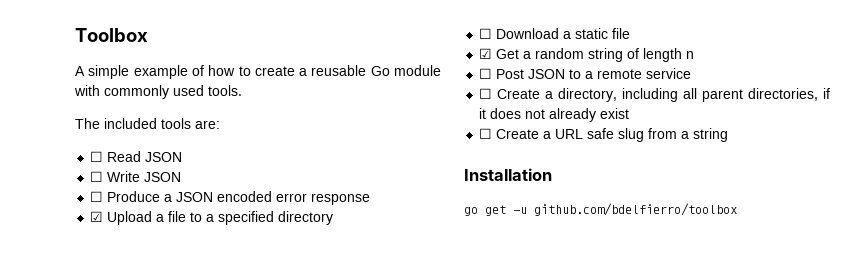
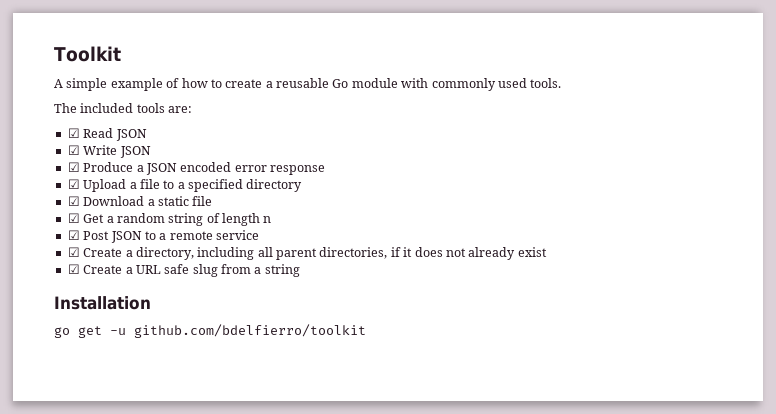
- Toolbox
+ Toolkit
- ☐ Read JSON
+ ☑ Read JSON
- ☐ Write JSON
+ ☑ Write JSON
- ☐ Produce a JSON encoded error response
+ ☑ Produce a JSON encoded error response
- ☐ Download a static file
+ ☑ Download a static file
- ☐ Post JSON to a remote service
+ ☑ Post JSON to a remote service
- ☐ Create a directory, including all parent directories, if it does not already exist
+ ☑ Create a directory, including all parent directories, if it does not already exist
- ☐ Create a URL safe slug from a string
+ ☑ Create a URL safe slug from a string
- go get -u github.com/bdelfierro/toolbox
+ go get -u github.com/bdelfierro/toolkit

